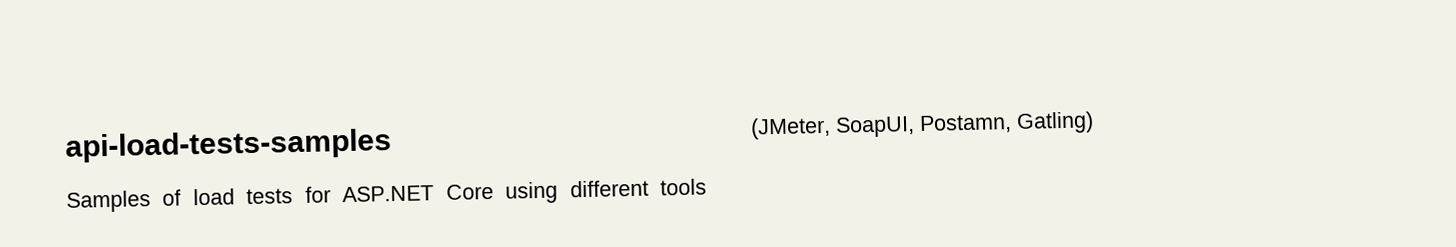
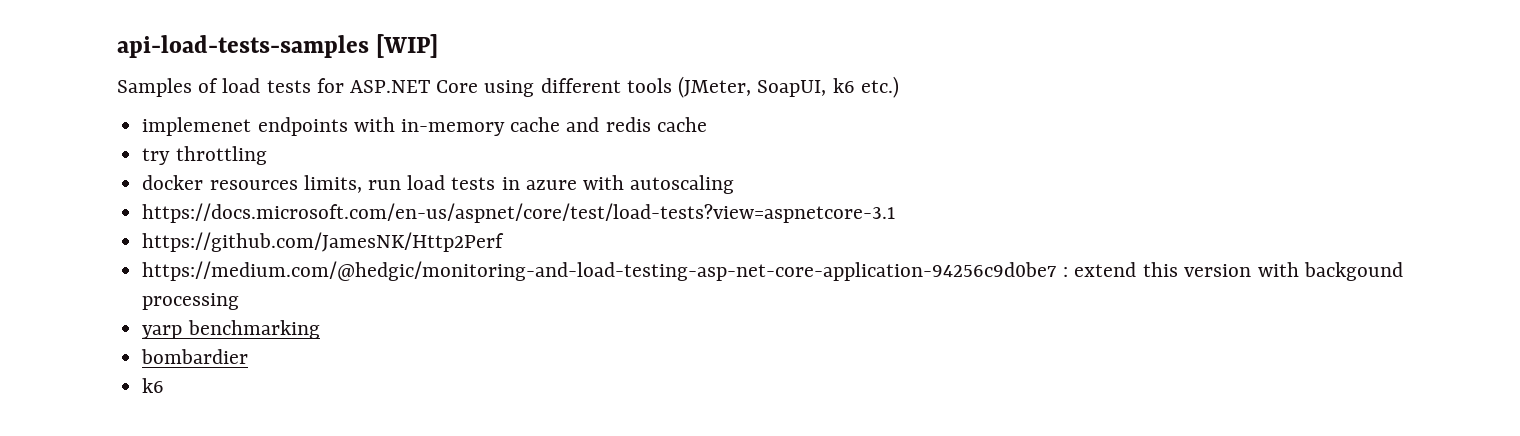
- api-load-tests-samples
+ api-load-tests-samples [WIP]
- Samples of load tests for ASP.NET Core using different tools (JMeter, SoapUI, Postamn, Gatling)
+ Samples of load tests for ASP.NET Core using different tools (JMeter, SoapUI, k6 etc.)
+ implemenet endpoints with in-memory cache and redis cache
+ try throttling
+ docker resources limits, run load tests in azure with autoscaling
+ https://docs.microsoft.com/en-us/aspnet/core/test/load-tests?view=aspnetcore-3.1
+ https://github.com/JamesNK/Http2Perf
+ https://medium.com/@hedgic/monitoring-and-load-testing-asp-net-core-application-94256c9d0be7 : extend this version with backgound processing
+ yarp benchmarking
+ bombardier
+ k6

